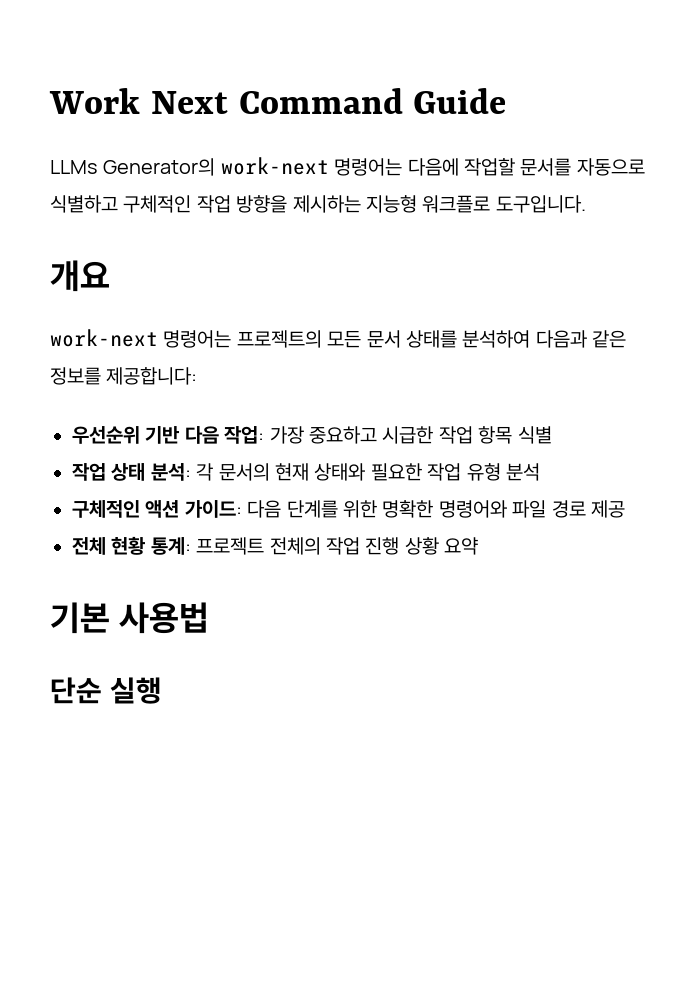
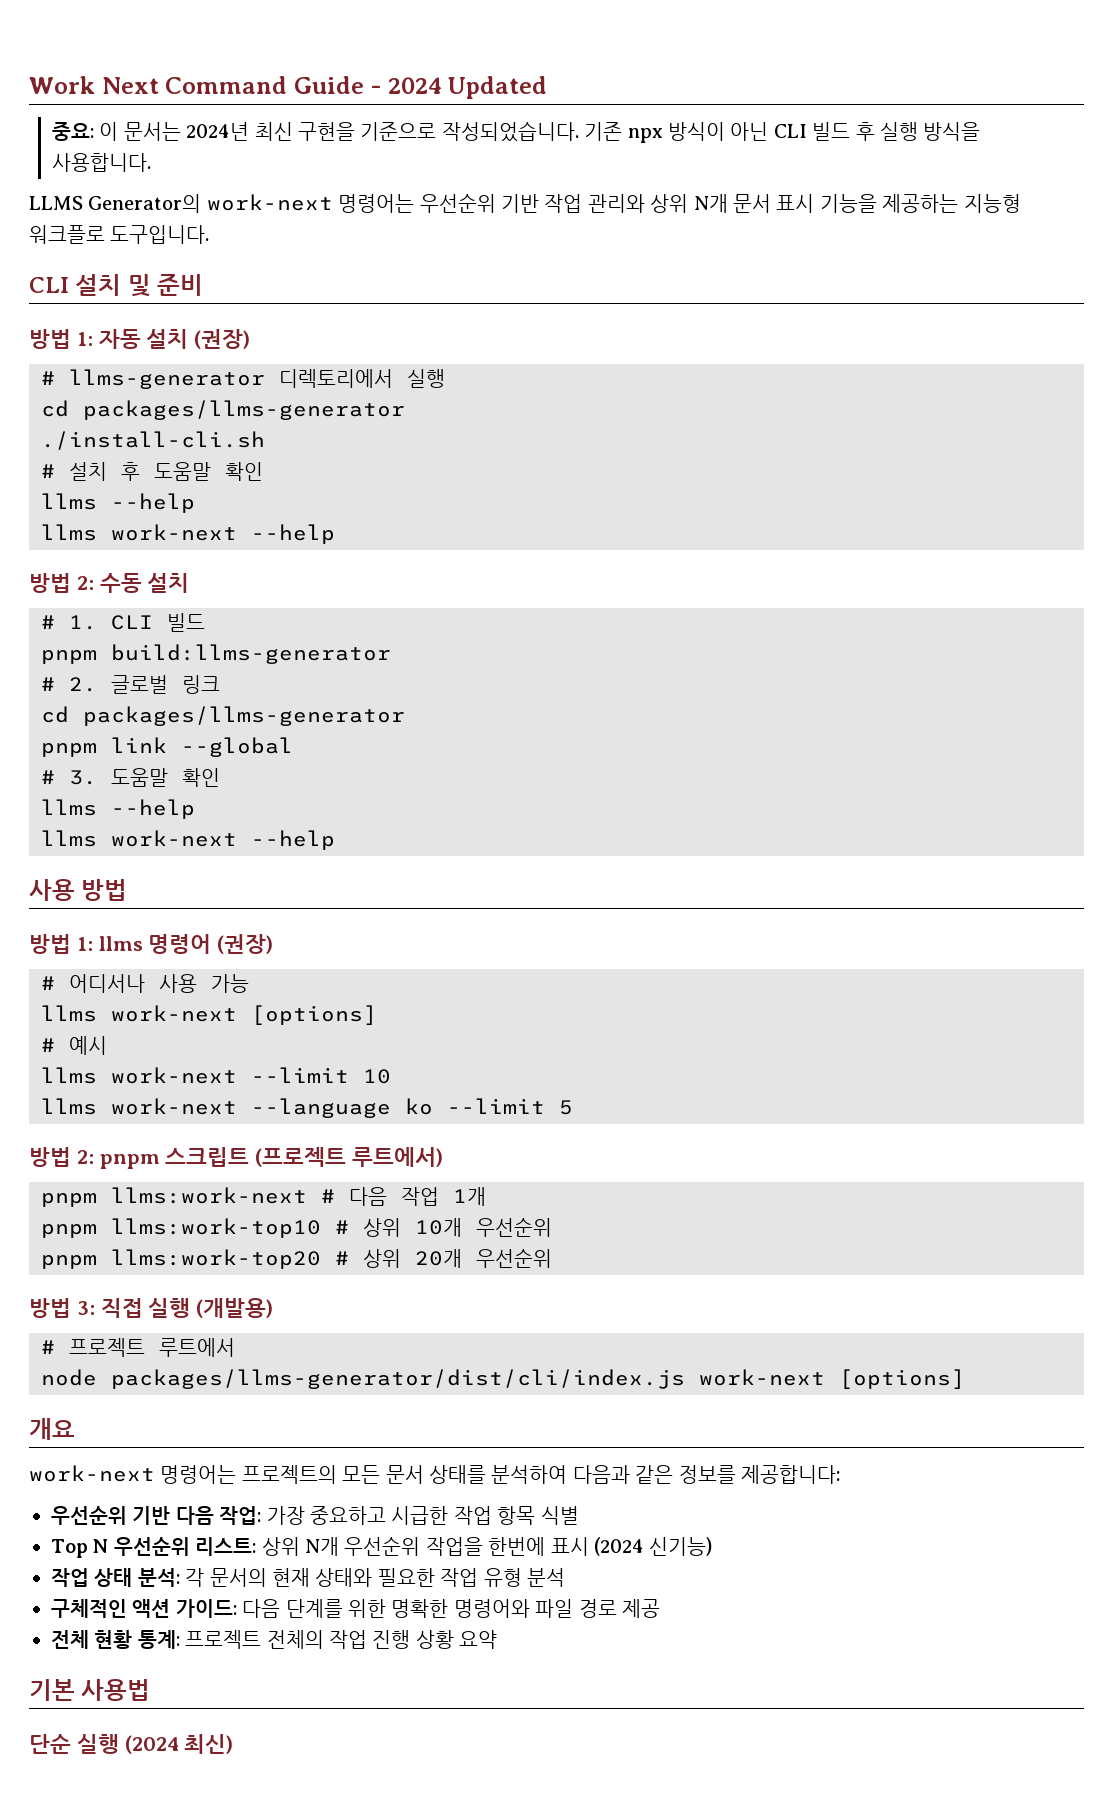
- Work Next Command Guide
- LLMs Generator의 work-next 명령어는 다음에 작업할 문서를 자동으로 식별하고 구체적인 작업 방향을 제시하는 지능형 워크플로 도구입니다.
+ Work Next Command Guide - 2024 Updated
+ 중요: 이 문서는 2024년 최신 구현을 기준으로 작성되었습니다. 기존 npx 방식이 아닌 CLI 빌드 후 실행 방식을 사용합니다.
+ LLMS Generator의 work-next 명령어는 우선순위 기반 작업 관리와 상위 N개 문서 표시 기능을 제공하는 지능형 워크플로 도구입니다.
+ CLI 설치 및 준비
+ 방법 1: 자동 설치 (권장)
+ # llms-generator 디렉토리에서 실행
+ cd packages/llms-generator
+ ./install-cli.sh
+ # 설치 후 도움말 확인
+ llms --help
+ llms work-next --help
+ 방법 2: 수동 설치
+ # 1. CLI 빌드
+ pnpm build:llms-generator
+ # 2. 글로벌 링크
+ cd packages/llms-generator
+ pnpm link --global
+ # 3. 도움말 확인
+ llms --help
+ llms work-next --help
+ 사용 방법
+ 방법 1: llms 명령어 (권장)
+ # 어디서나 사용 가능
+ llms work-next [options]
+ # 예시
+ llms work-next --limit 10
+ llms work-next --language ko --limit 5
+ 방법 2: pnpm 스크립트 (프로젝트 루트에서)
+ pnpm llms:work-next # 다음 작업 1개
+ pnpm llms:work-top10 # 상위 10개 우선순위
+ pnpm llms:work-top20 # 상위 20개 우선순위
+ 방법 3: 직접 실행 (개발용)
+ # 프로젝트 루트에서
+ node packages/llms-generator/dist/cli/index.js work-next [options]
+ Top N 우선순위 리스트: 상위 N개 우선순위 작업을 한번에 표시 (2024 신기능)
- 단순 실행
+ 단순 실행 (2024 최신)

